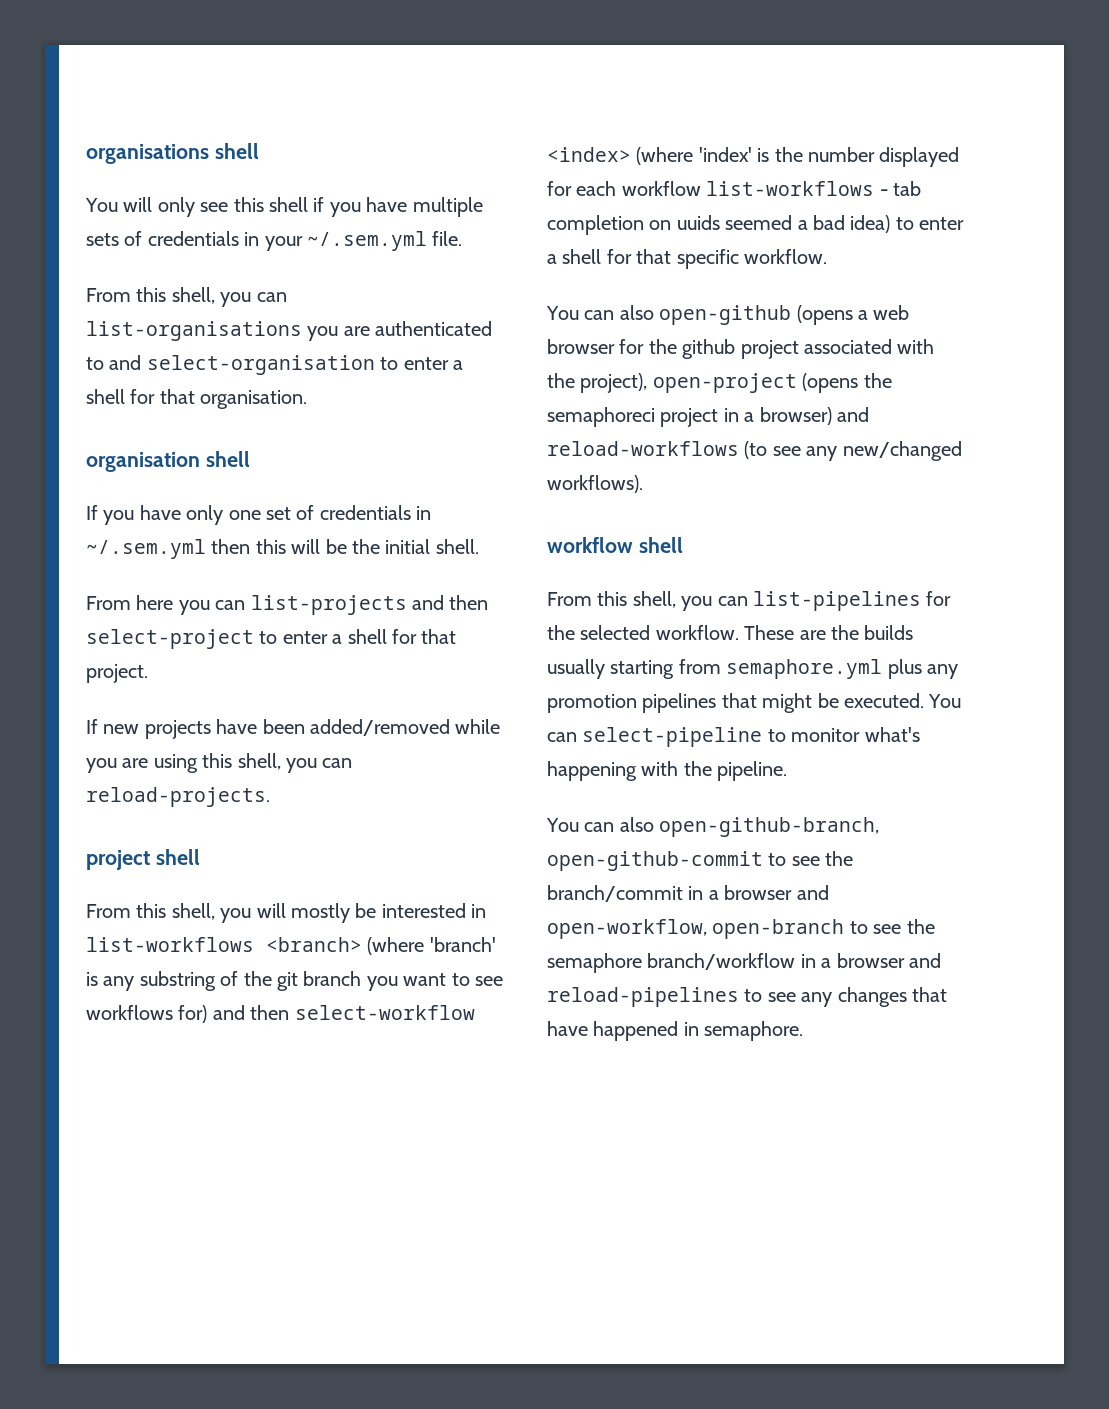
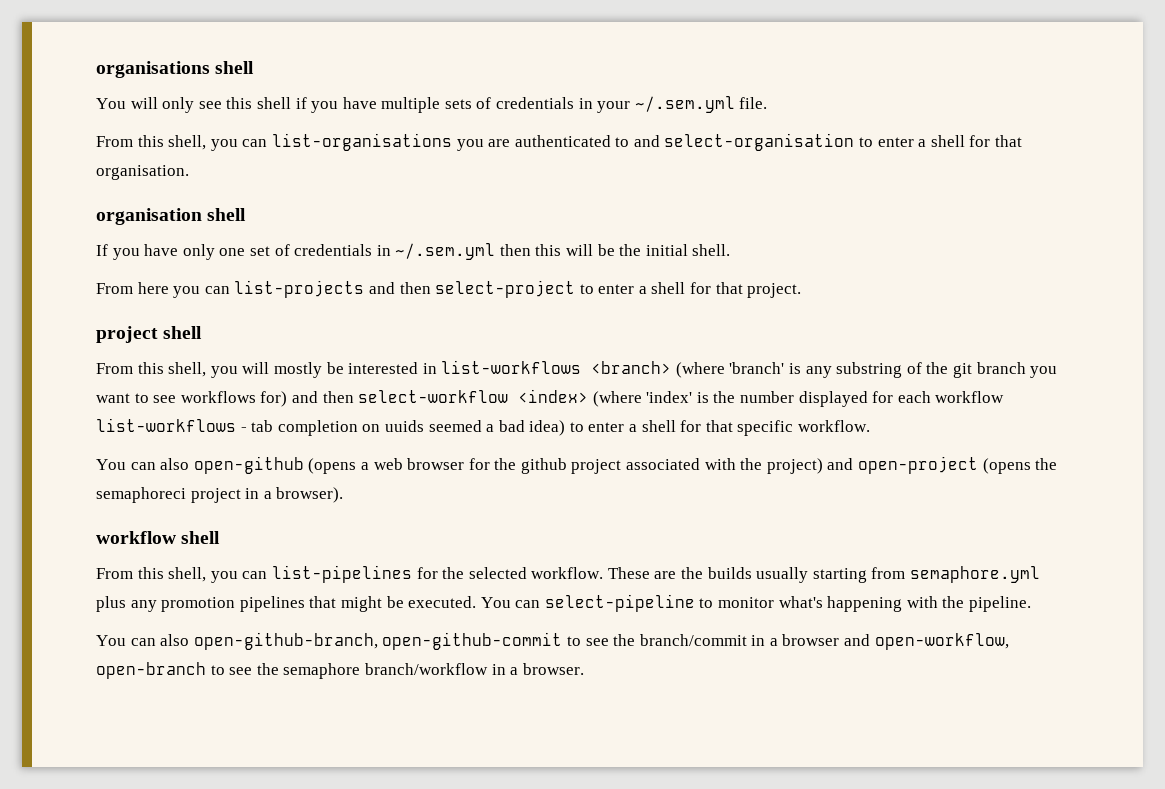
- If new projects have been added/removed while you are using this shell, you can reload-projects.
- You can also open-github (opens a web browser for the github project associated with the project), open-project (opens the semaphoreci project in a browser) and reload-workflows (to see any new/changed workflows).
+ You can also open-github (opens a web browser for the github project associated with the project) and open-project (opens the semaphoreci project in a browser).
- You can also open-github-branch, open-github-commit to see the branch/commit in a browser and open-workflow, open-branch to see the semaphore branch/workflow in a browser and reload-pipelines to see any changes that have happened in semaphore.
+ You can also open-github-branch, open-github-commit to see the branch/commit in a browser and open-workflow, open-branch to see the semaphore branch/workflow in a browser.

